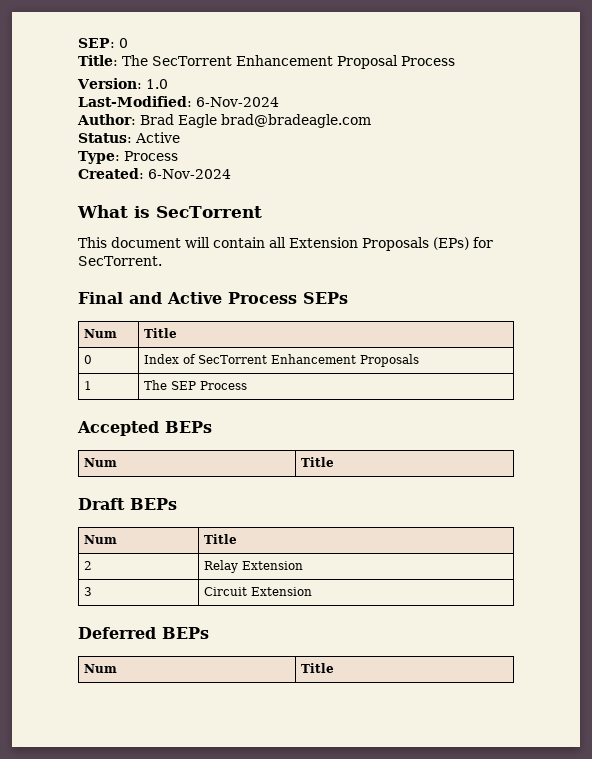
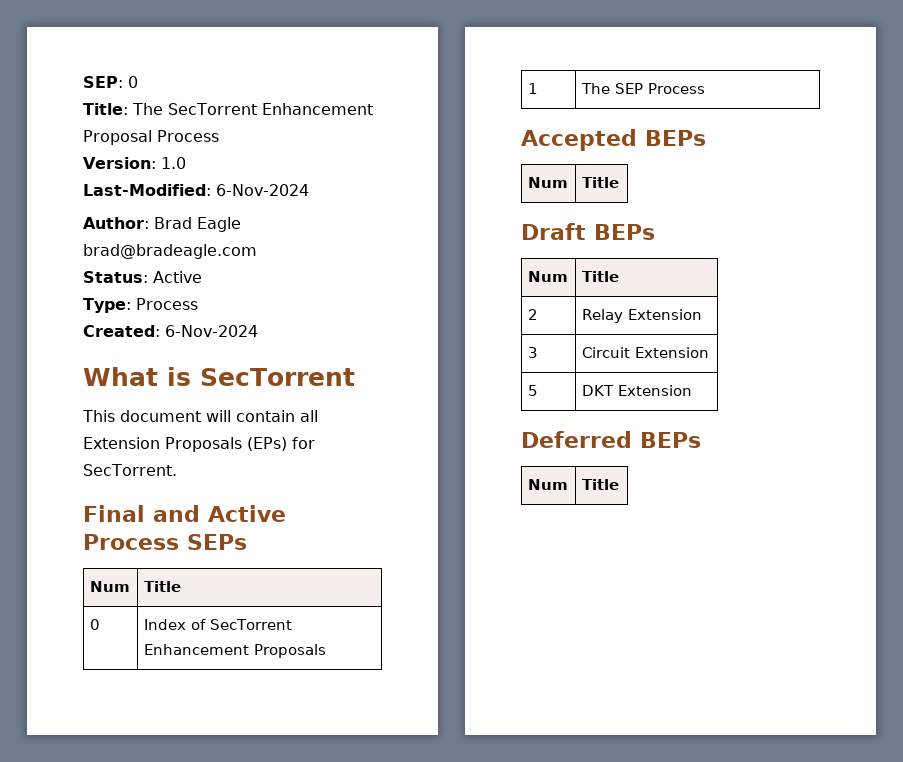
+ 5 | DKT Extension

